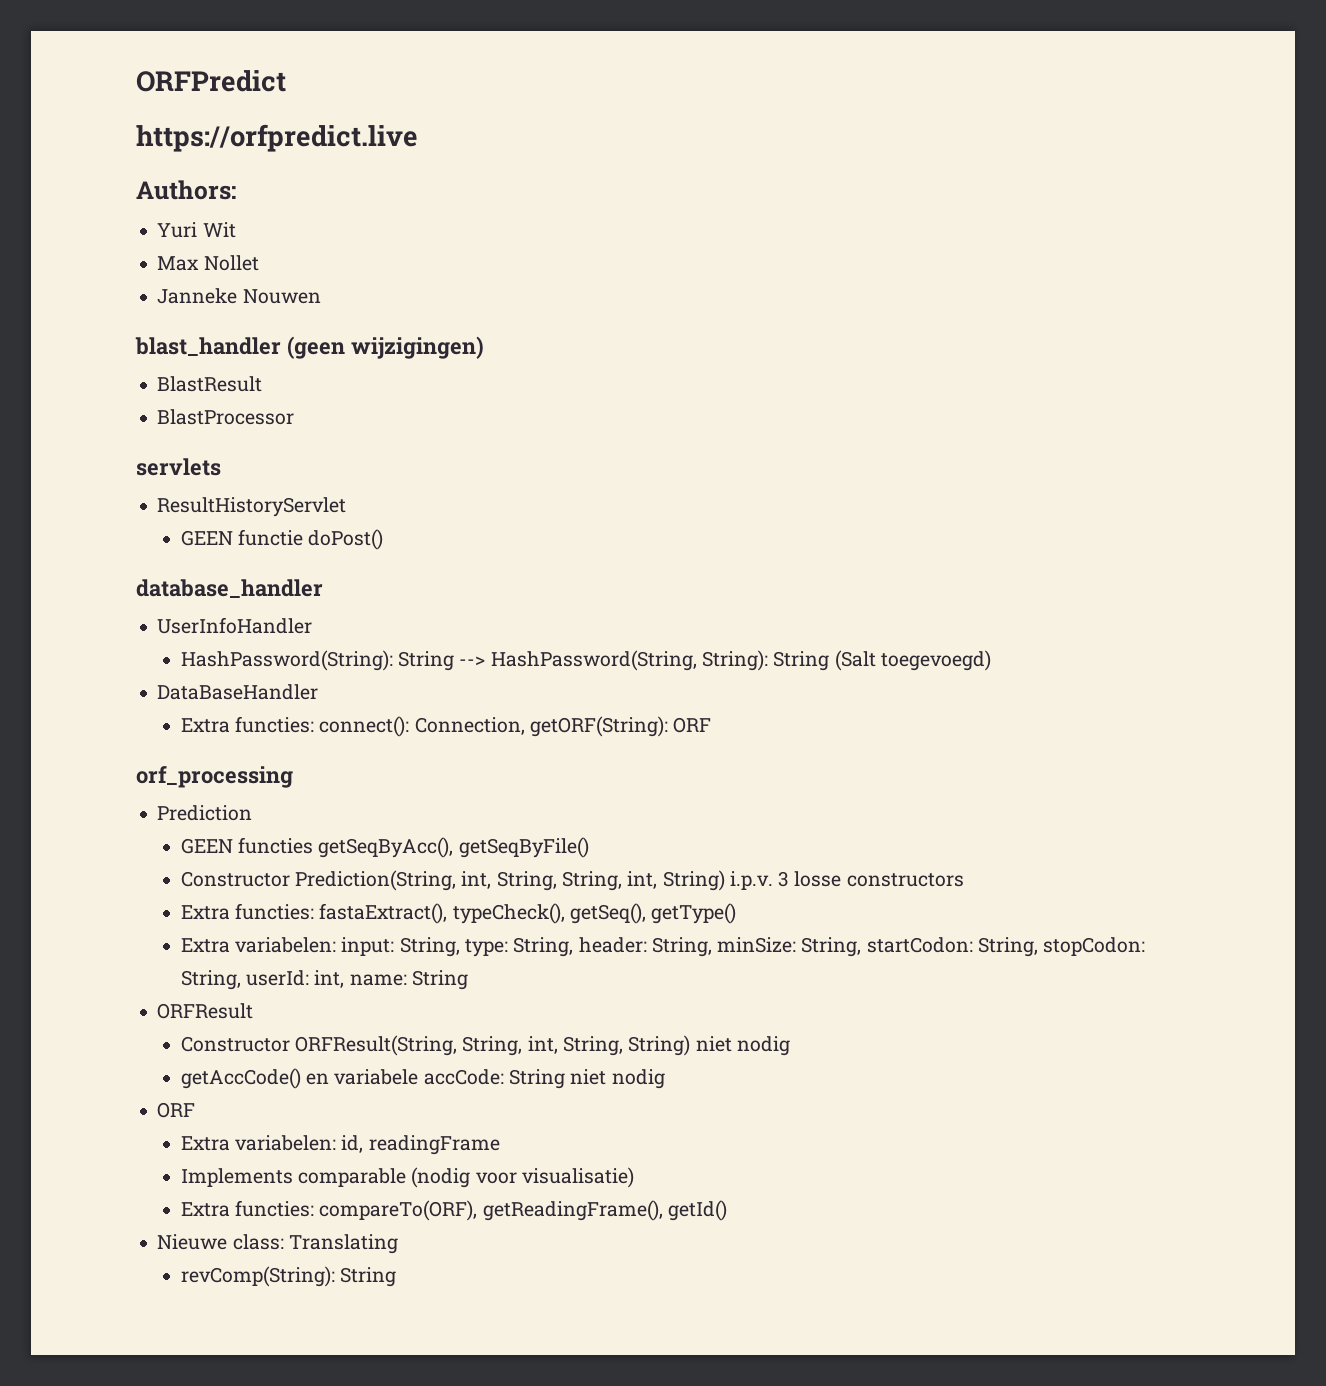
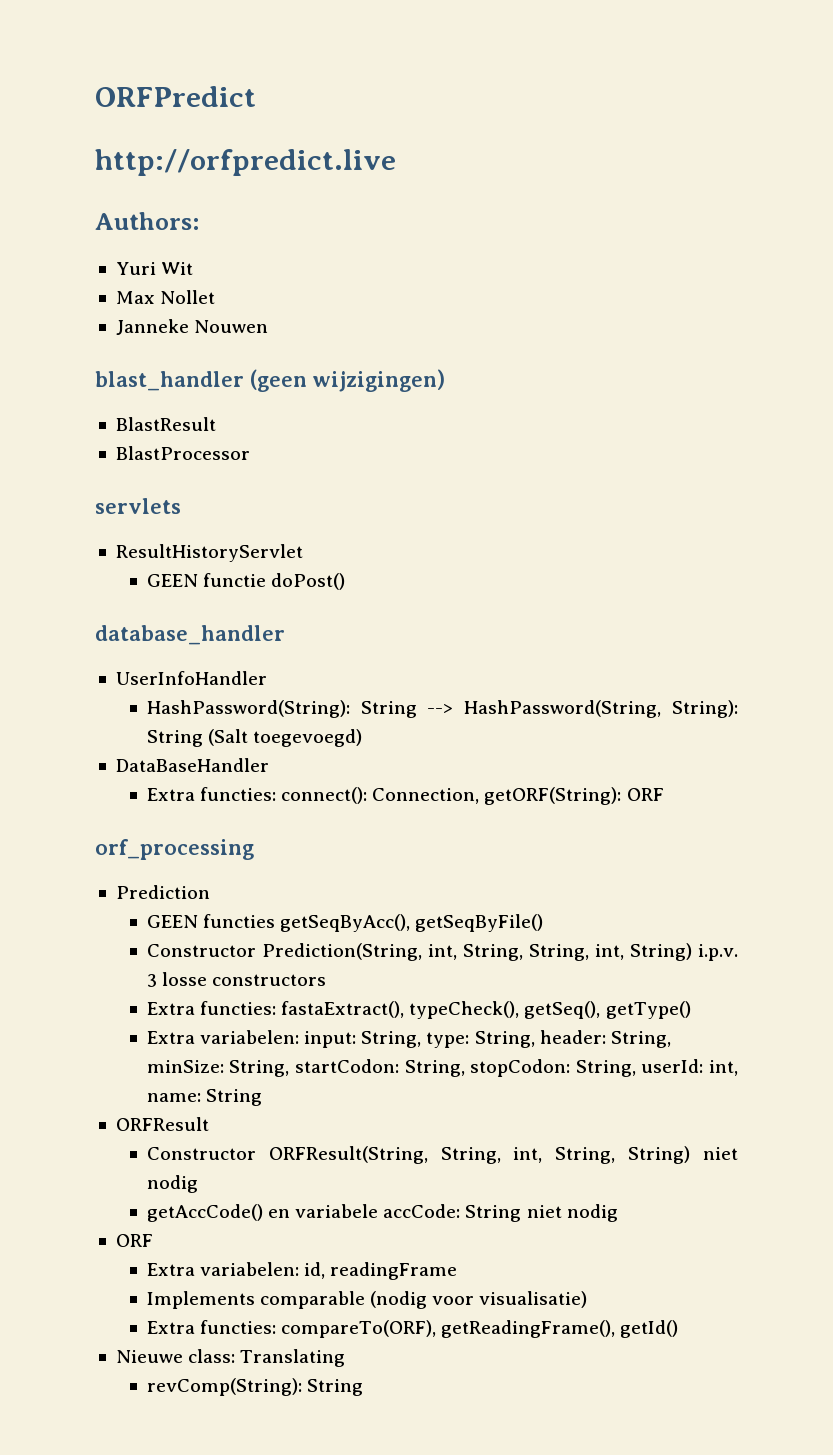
- https://orfpredict.live
+ http://orfpredict.live

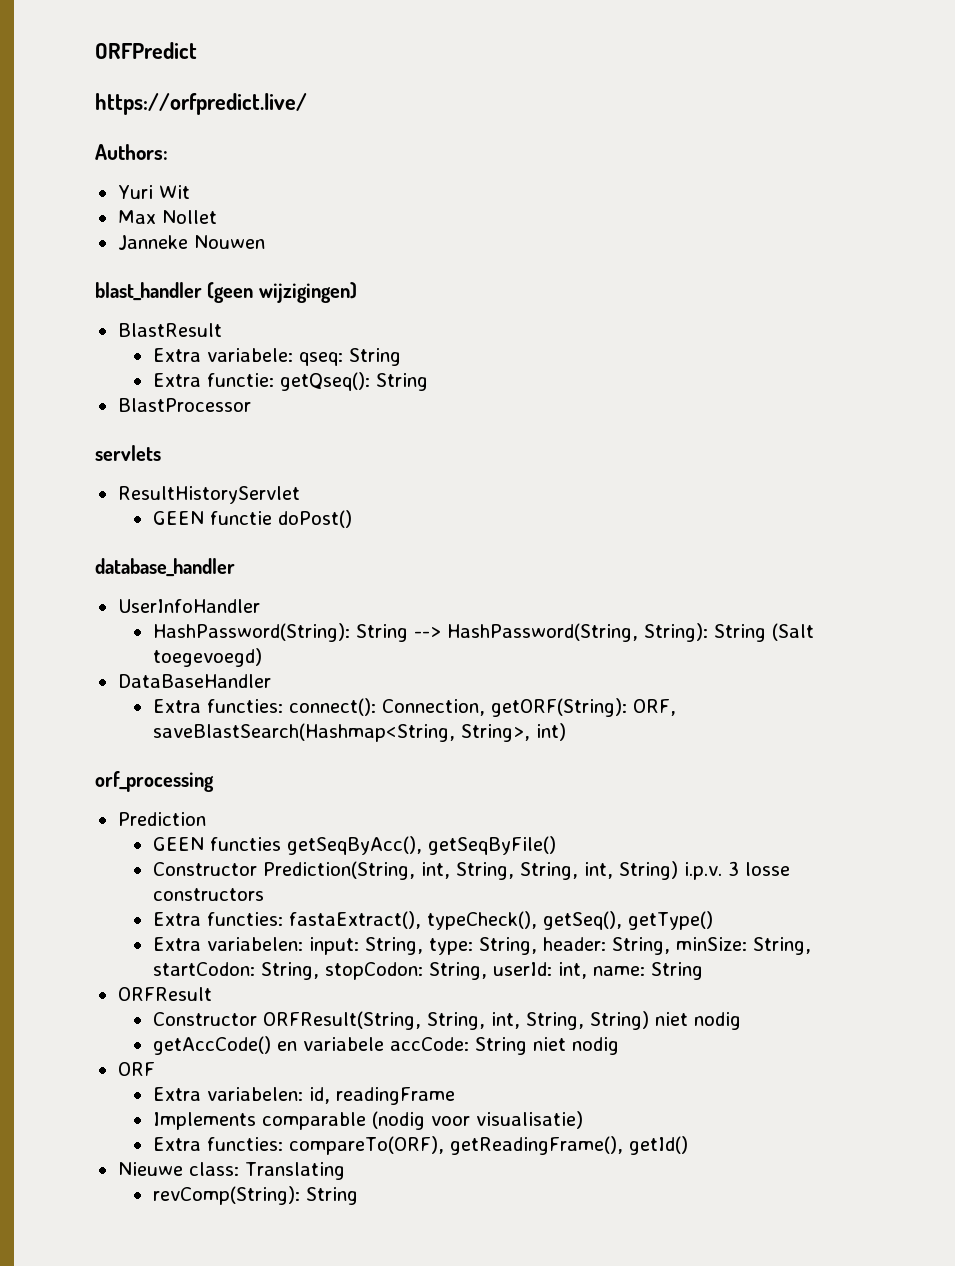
- http://orfpredict.live
+ https://orfpredict.live/
+ Extra variabele: qseq: String
+ Extra functie: getQseq(): String
- Extra functies: connect(): Connection, getORF(String): ORF
+ Extra functies: connect(): Connection, getORF(String): ORF, saveBlastSearch(Hashmap<String, String>, int)

